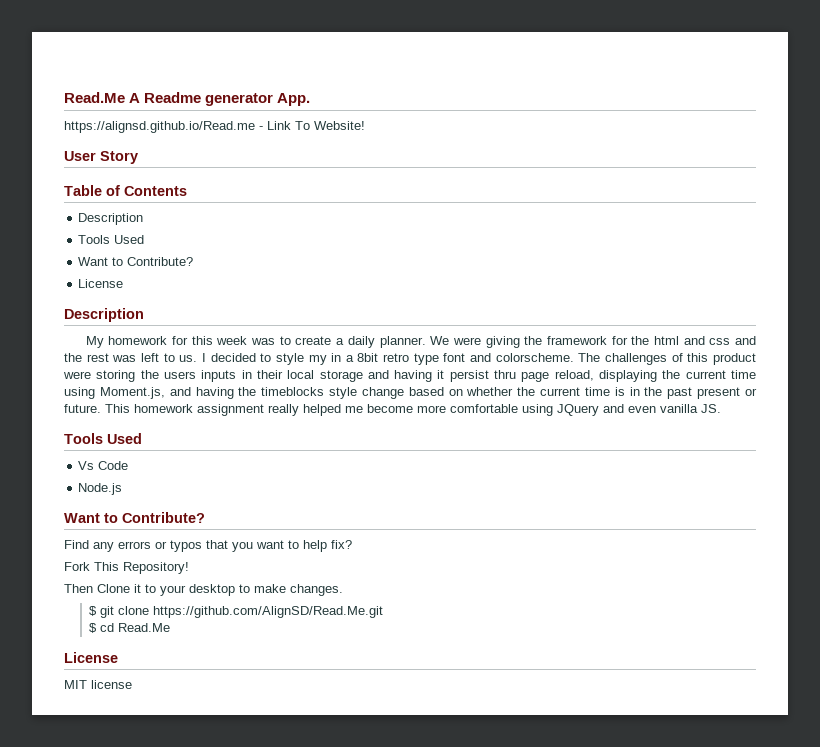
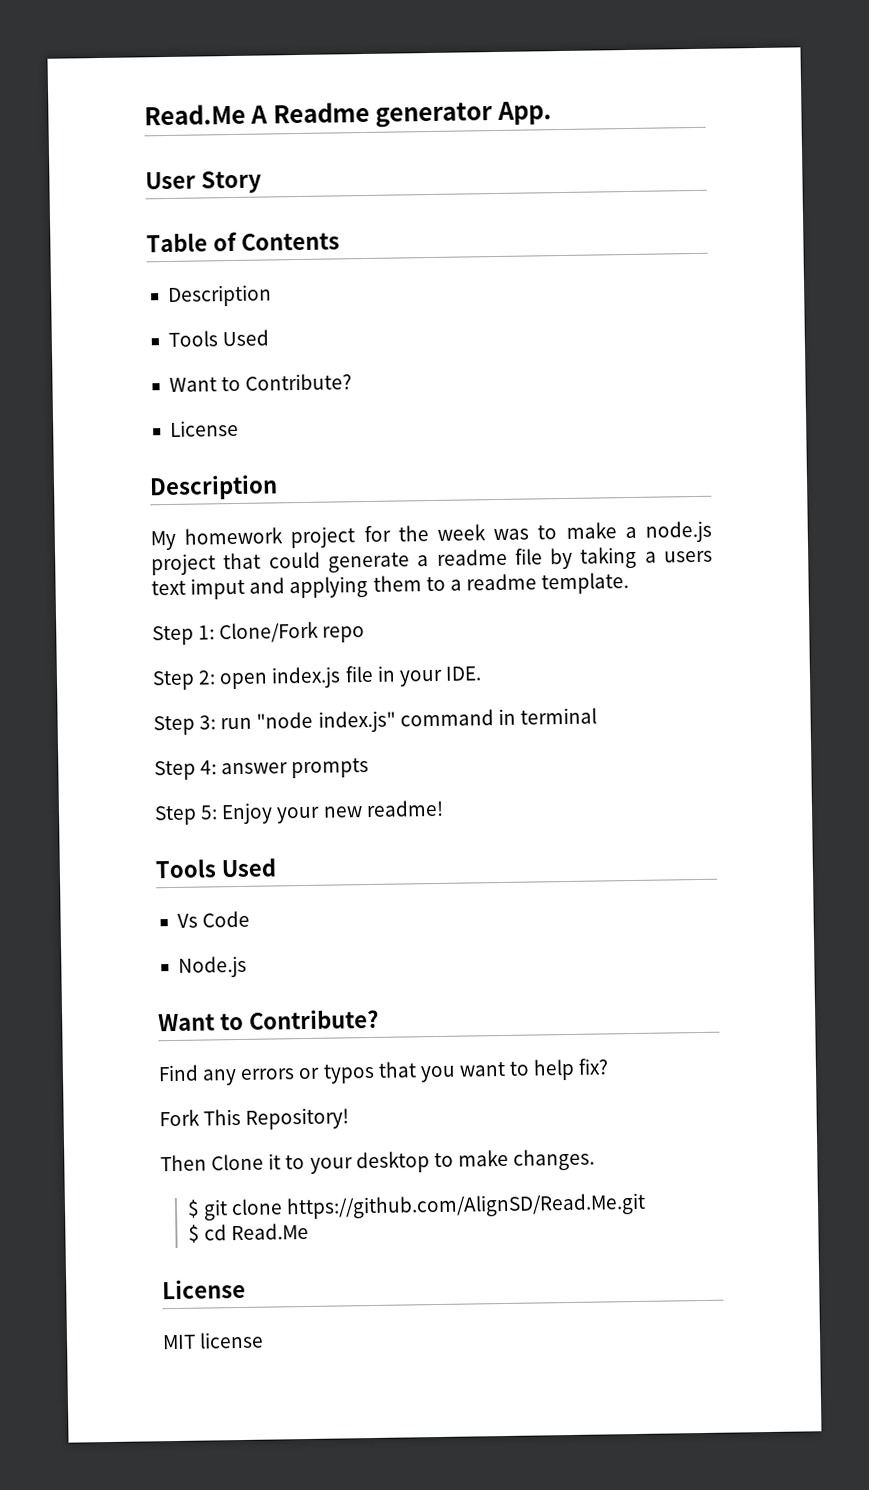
- https://alignsd.github.io/Read.me - Link To Website!
- My homework for this week was to create a daily planner. We were giving the framework for the html and css and the rest was left to us. I decided to style my in a 8bit retro type font and colorscheme. The challenges of this product were storing the users inputs in their local storage and having it persist thru page reload, displaying the current time using Moment.js, and having the timeblocks style change based on whether the current time is in the past present or future. This homework assignment really helped me become more comfortable using JQuery and even vanilla JS.
+ My homework project for the week was to make a node.js project that could generate a readme file by taking a users text imput and applying them to a readme template.
+ Step 1: Clone/Fork repo
+ Step 2: open index.js file in your IDE.
+ Step 3: run "node index.js" command in terminal
+ Step 4: answer prompts
+ Step 5: Enjoy your new readme!

